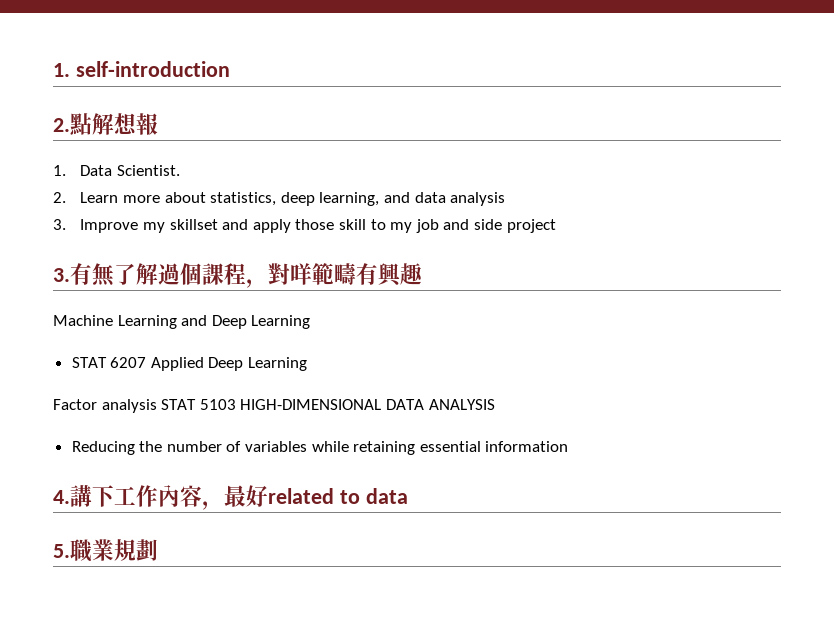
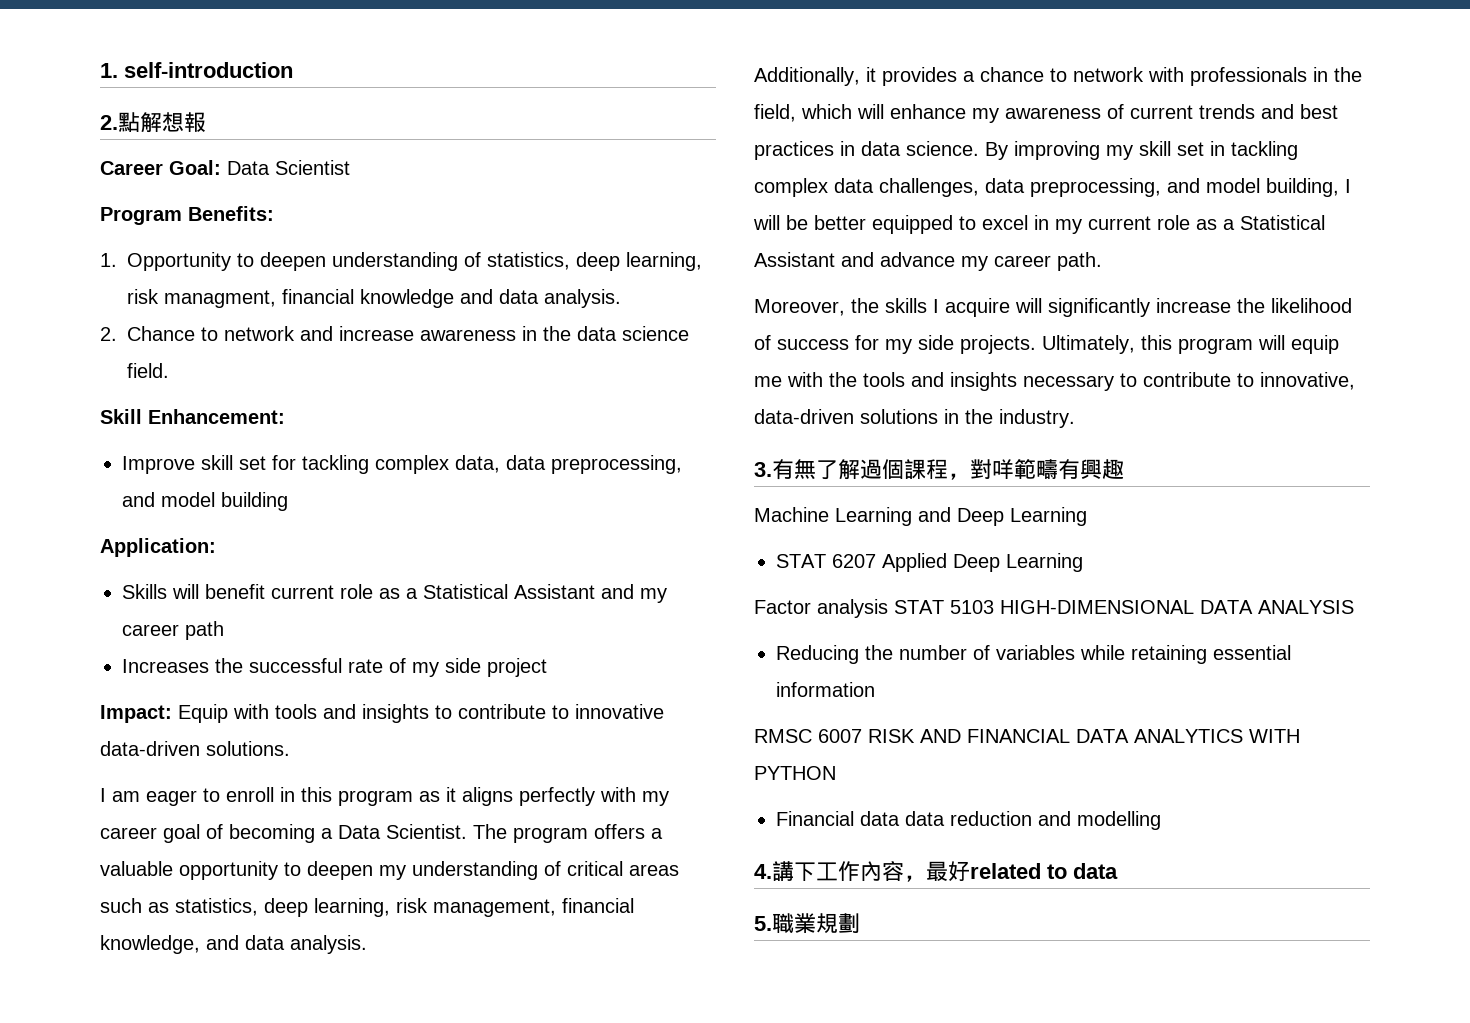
- 1. Data Scientist.
- 2. Learn more about statistics, deep learning, and data analysis
- 3. Improve my skillset and apply those skill to my job and side project
+ Career Goal: Data Scientist
+ Program Benefits:
+ 1. Opportunity to deepen understanding of statistics, deep learning, risk managment, financial knowledge and data analysis.
+ 2. Chance to network and increase awareness in the data science field.
+ Skill Enhancement:
+ Improve skill set for tackling complex data, data preprocessing, and model building
+ Application:
+ Skills will benefit current role as a Statistical Assistant and my career path
+ Increases the successful rate of my side project
+ Impact: Equip with tools and insights to contribute to innovative data-driven solutions.
+ I am eager to enroll in this program as it aligns perfectly with my career goal of becoming a Data Scientist. The program offers a valuable opportunity to deepen my understanding of critical areas such as statistics, deep learning, risk management, financial knowledge, and data analysis.
+ Additionally, it provides a chance to network with professionals in the field, which will enhance my awareness of current trends and best practices in data science. By improving my skill set in tackling complex data challenges, data preprocessing, and model building, I will be better equipped to excel in my current role as a Statistical Assistant and advance my career path.
+ Moreover, the skills I acquire will significantly increase the likelihood of success for my side projects. Ultimately, this program will equip me with the tools and insights necessary to contribute to innovative, data-driven solutions in the industry.
+ RMSC 6007 RISK AND FINANCIAL DATA ANALYTICS WITH PYTHON
+ Financial data data reduction and modelling

